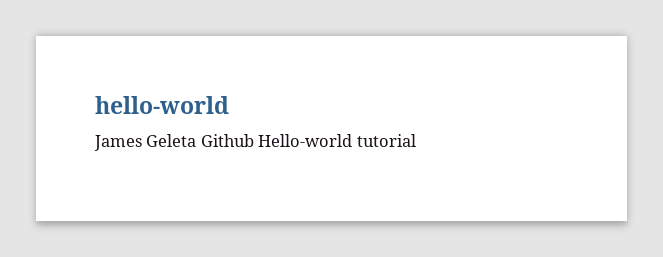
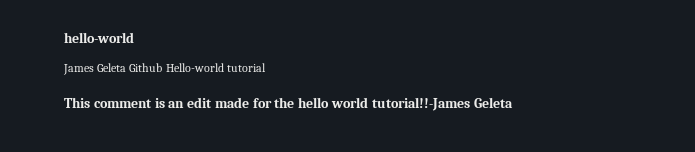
+ This comment is an edit made for the hello world tutorial!!-James Geleta

